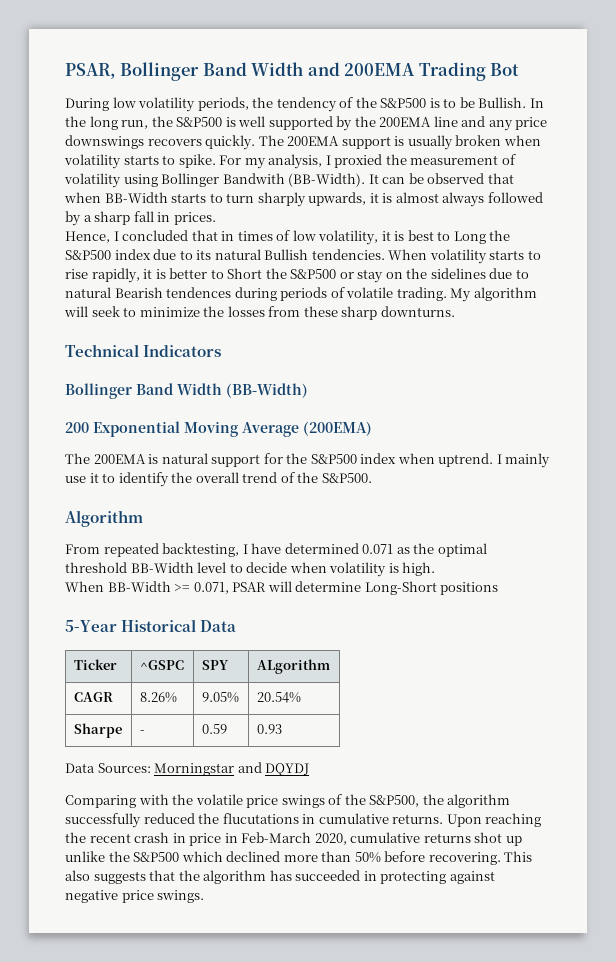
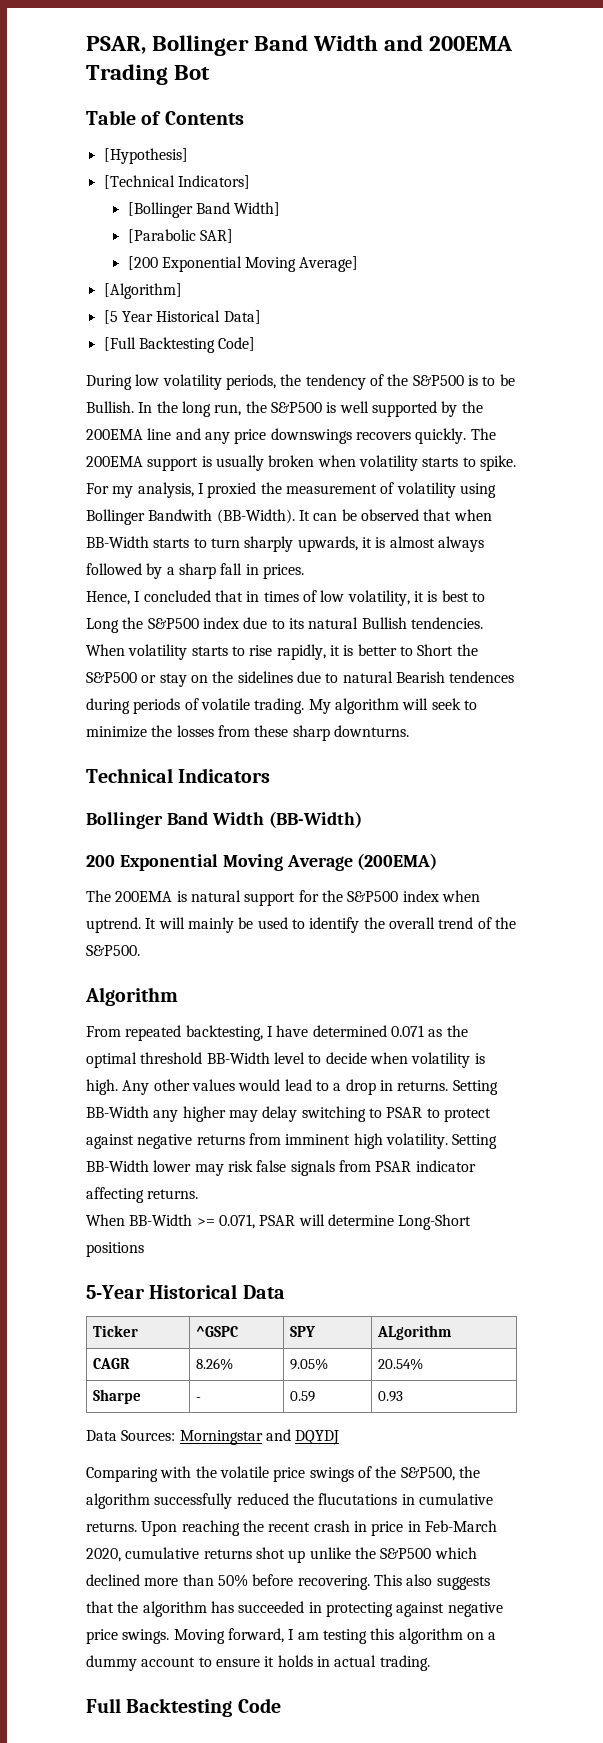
+ Table of Contents
+ [Hypothesis]
+ [Technical Indicators]
+ [Bollinger Band Width]
+ [Parabolic SAR]
+ [200 Exponential Moving Average]
+ [Algorithm]
+ [5 Year Historical Data]
+ [Full Backtesting Code]
- I mainly use it to identify the overall trend of the S&P500.
+ It will mainly be used to identify the overall trend of the S&P500.
+ Any other values would lead to a drop in returns. Setting BB-Width any higher may delay switching to PSAR to protect against negative returns from imminent high volatility. Setting BB-Width lower may risk false signals from PSAR indicator affecting returns.
+ Moving forward, I am testing this algorithm on a dummy account to ensure it holds in actual trading.
+ Full Backtesting Code

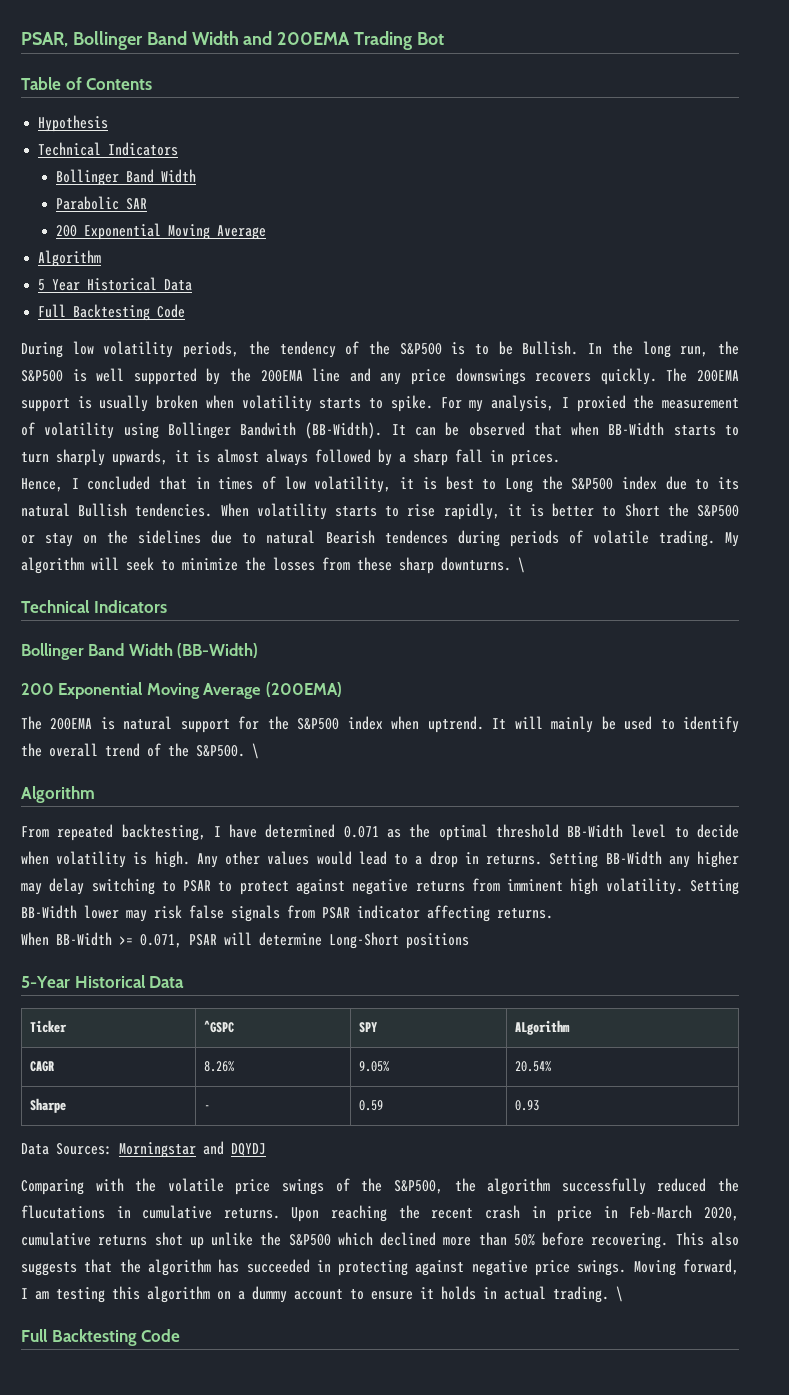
- [Hypothesis]
- [Technical Indicators]
- [Bollinger Band Width]
- [Parabolic SAR]
- [200 Exponential Moving Average]
- [Algorithm]
- [5 Year Historical Data]
- [Full Backtesting Code]
+ Hypothesis
+ Technical Indicators
+ Bollinger Band Width
+ Parabolic SAR
+ 200 Exponential Moving Average
+ Algorithm
+ 5 Year Historical Data
+ Full Backtesting Code
- My algorithm will seek to minimize the losses from these sharp downturns.
+ My algorithm will seek to minimize the losses from these sharp downturns. \
- It will mainly be used to identify the overall trend of the S&P500.
+ It will mainly be used to identify the overall trend of the S&P500. \
- Moving forward, I am testing this algorithm on a dummy account to ensure it holds in actual trading.
+ Moving forward, I am testing this algorithm on a dummy account to ensure it holds in actual trading. \

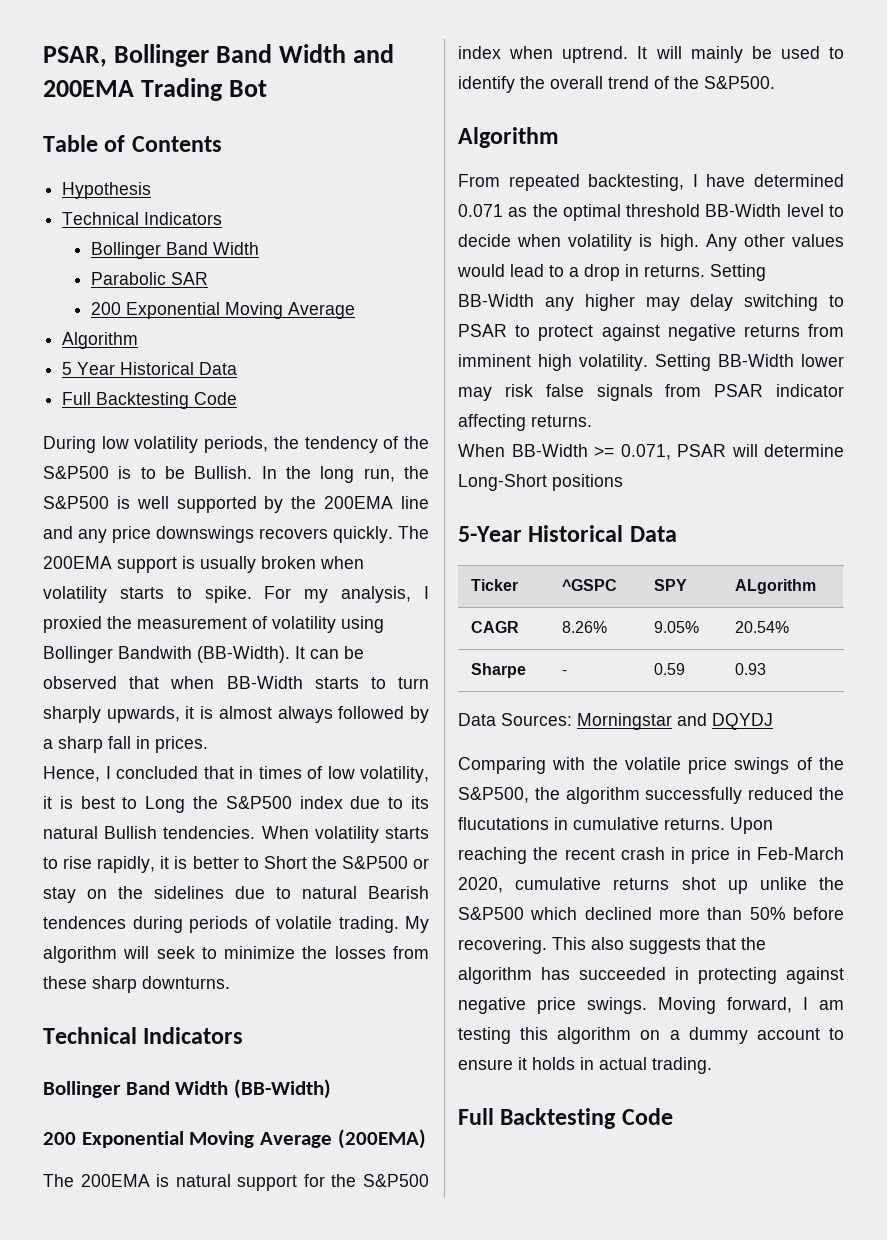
- My algorithm will seek to minimize the losses from these sharp downturns. \
+ My algorithm will seek to minimize the losses from these sharp downturns.
- It will mainly be used to identify the overall trend of the S&P500. \
+ It will mainly be used to identify the overall trend of the S&P500.
- Moving forward, I am testing this algorithm on a dummy account to ensure it holds in actual trading. \
+ Moving forward, I am testing this algorithm on a dummy account to ensure it holds in actual trading.

